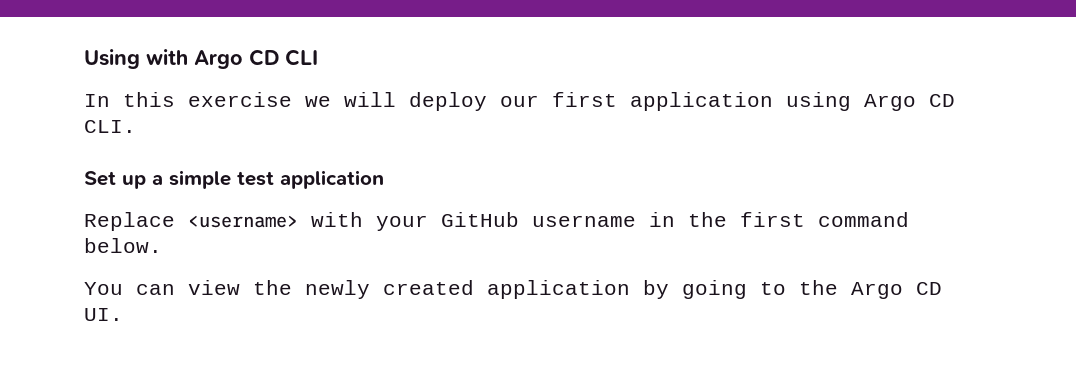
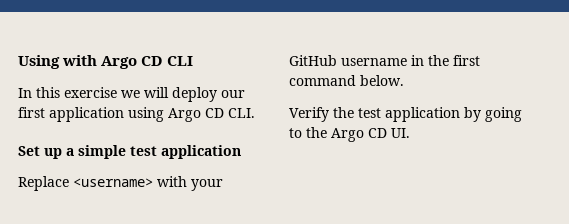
- You can view the newly created application by going to the Argo CD UI.
+ Verify the test application by going to the Argo CD UI.

